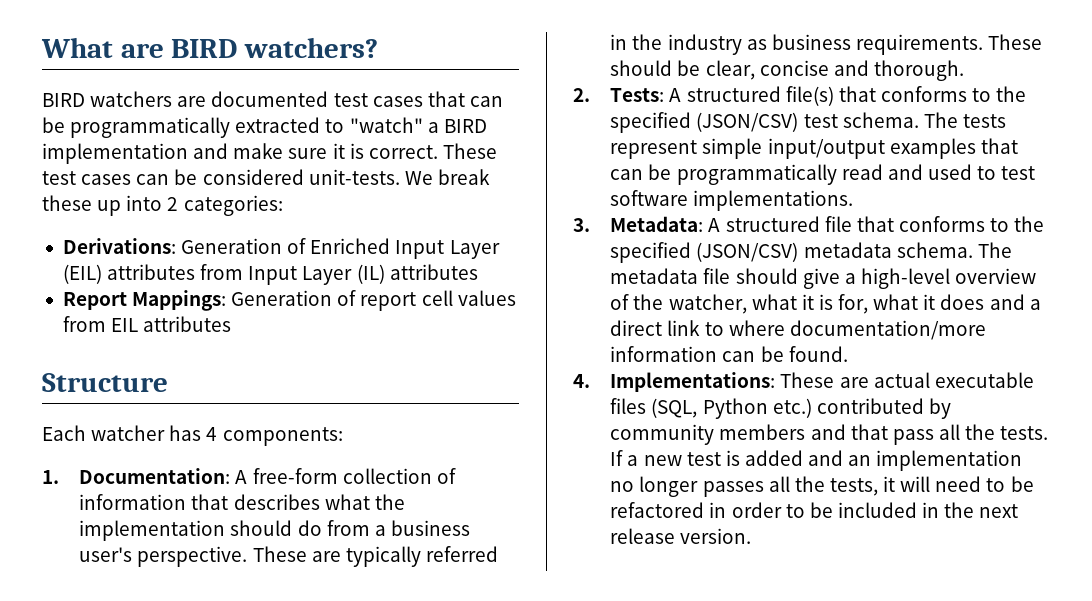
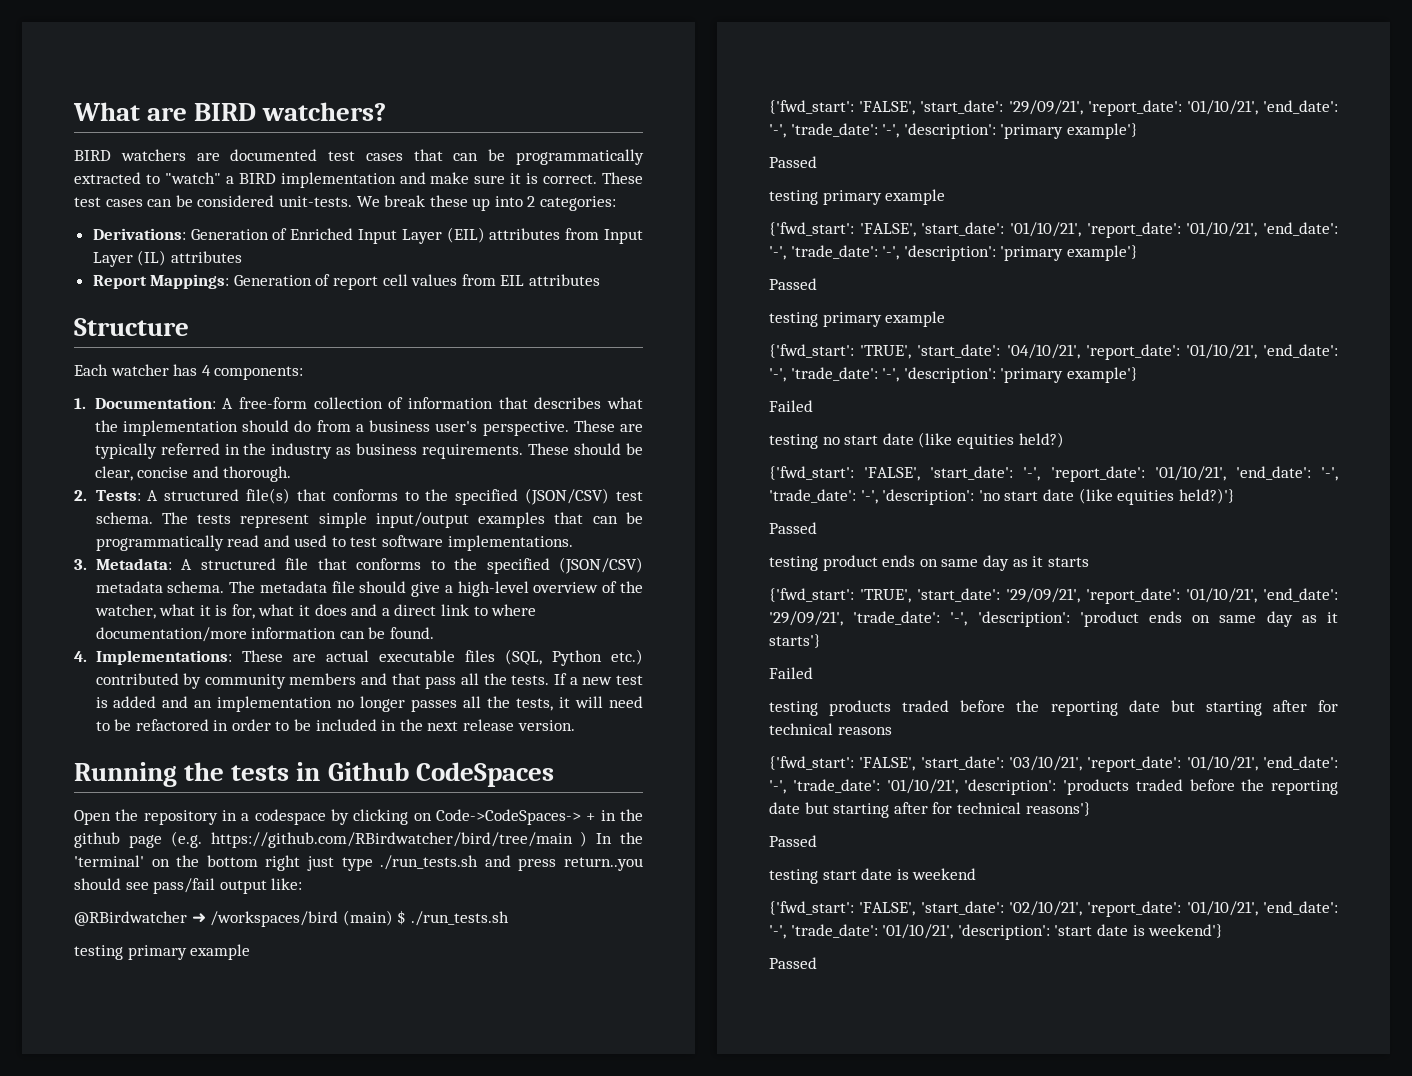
+ Running the tests in Github CodeSpaces
+ Open the repository in a codespace by clicking on Code->CodeSpaces-> + in the github page (e.g. https://github.com/RBirdwatcher/bird/tree/main ) In the 'terminal' on the bottom right just type ./run_tests.sh and press return..you should see pass/fail output like:
+ @RBirdwatcher ➜ /workspaces/bird (main) $ ./run_tests.sh
+ testing primary example
+ {'fwd_start': 'FALSE', 'start_date': '29/09/21', 'report_date': '01/10/21', 'end_date': '-', 'trade_date': '-', 'description': 'primary example'}
+ Passed
+ testing primary example
+ {'fwd_start': 'FALSE', 'start_date': '01/10/21', 'report_date': '01/10/21', 'end_date': '-', 'trade_date': '-', 'description': 'primary example'}
+ Passed
+ testing primary example
+ {'fwd_start': 'TRUE', 'start_date': '04/10/21', 'report_date': '01/10/21', 'end_date': '-', 'trade_date': '-', 'description': 'primary example'}
+ Failed
+ testing no start date (like equities held?)
+ {'fwd_start': 'FALSE', 'start_date': '-', 'report_date': '01/10/21', 'end_date': '-', 'trade_date': '-', 'description': 'no start date (like equities held?)'}
+ Passed
+ testing product ends on same day as it starts
+ {'fwd_start': 'TRUE', 'start_date': '29/09/21', 'report_date': '01/10/21', 'end_date': '29/09/21', 'trade_date': '-', 'description': 'product ends on same day as it starts'}
+ Failed
+ testing products traded before the reporting date but starting after for technical reasons
+ {'fwd_start': 'FALSE', 'start_date': '03/10/21', 'report_date': '01/10/21', 'end_date': '-', 'trade_date': '01/10/21', 'description': 'products traded before the reporting date but starting after for technical reasons'}
+ Passed
+ testing start date is weekend
+ {'fwd_start': 'FALSE', 'start_date': '02/10/21', 'report_date': '01/10/21', 'end_date': '-', 'trade_date': '01/10/21', 'description': 'start date is weekend'}
+ Passed

